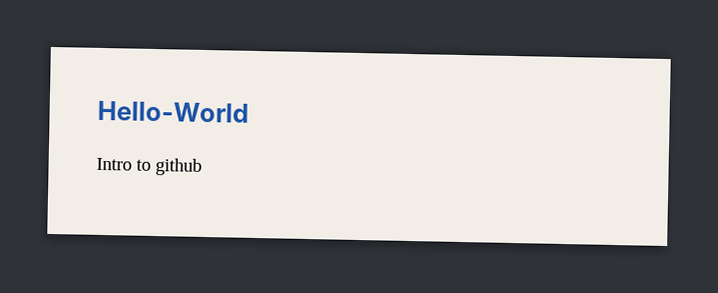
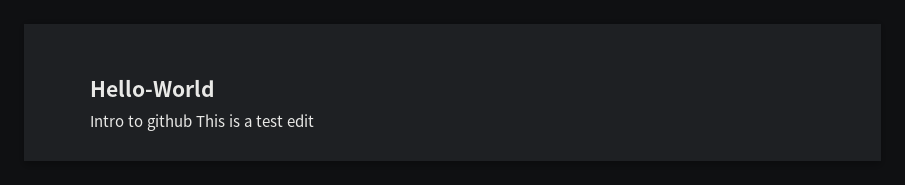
- Intro to github
+ Intro to github This is a test edit

